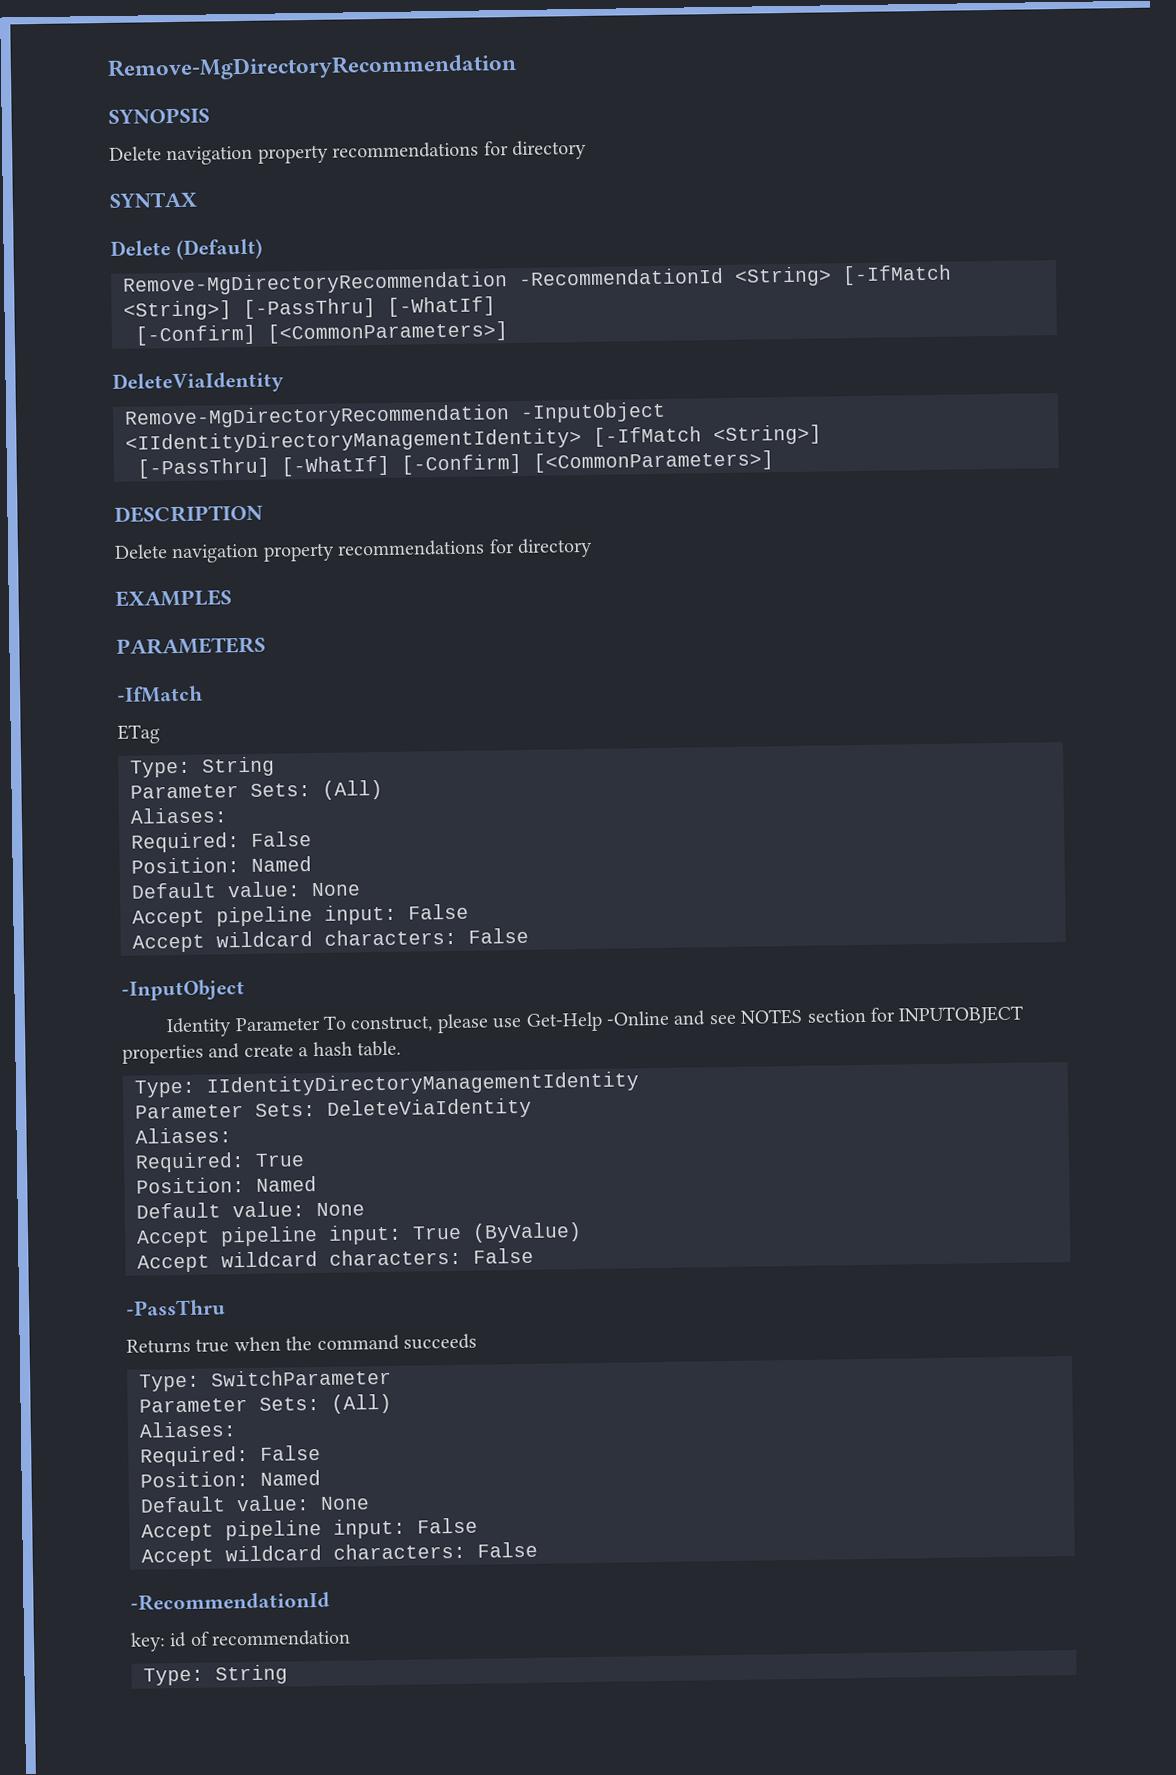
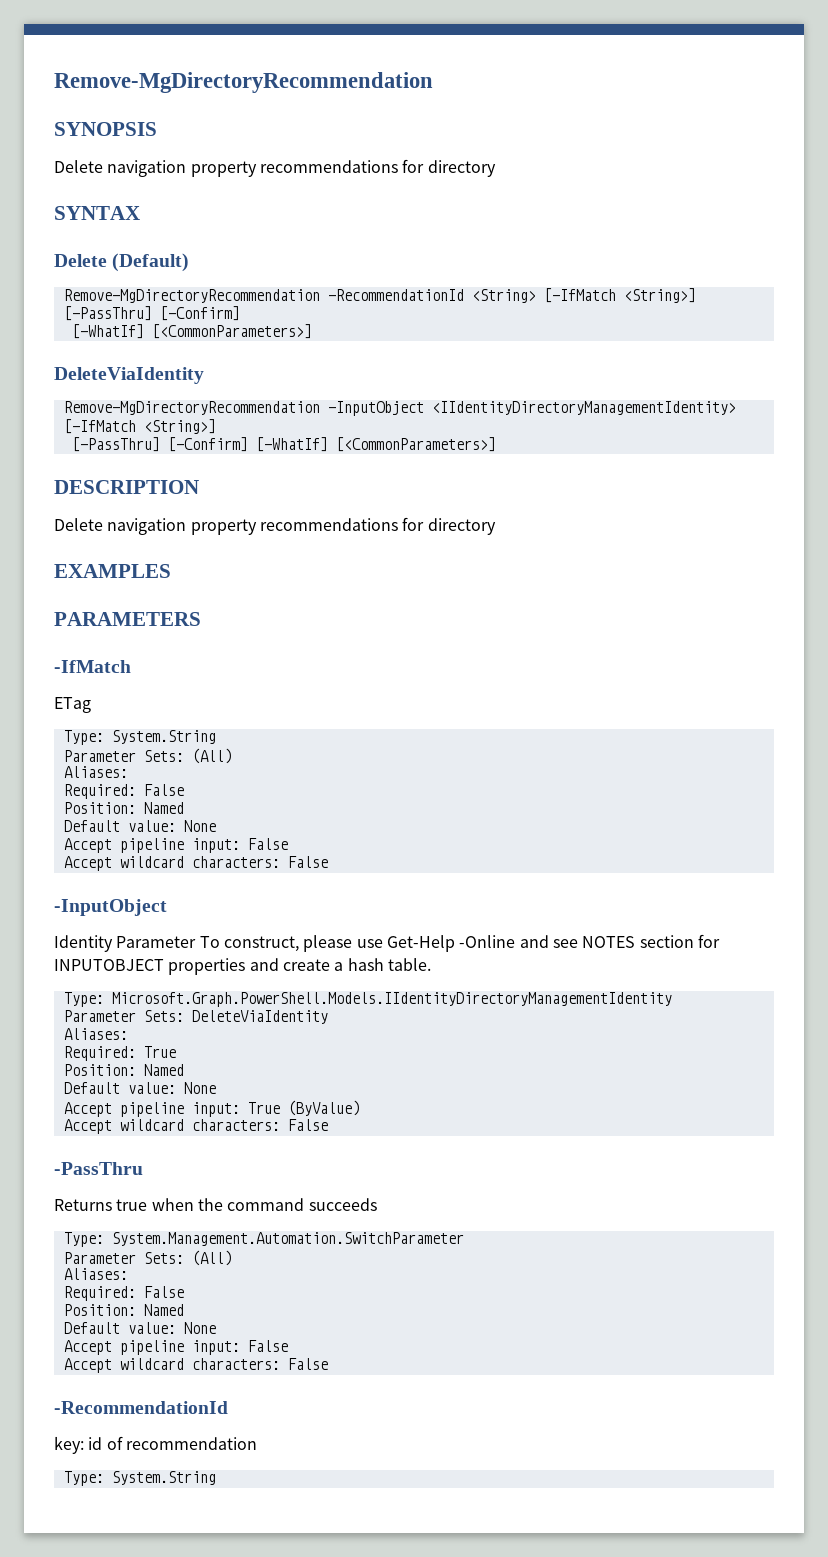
- Remove-MgDirectoryRecommendation -RecommendationId <String> [-IfMatch <String>] [-PassThru] [-WhatIf]
- [-Confirm] [<CommonParameters>]
+ Remove-MgDirectoryRecommendation -RecommendationId <String> [-IfMatch <String>] [-PassThru] [-Confirm]
+ [-WhatIf] [<CommonParameters>]
- [-PassThru] [-WhatIf] [-Confirm] [<CommonParameters>]
+ [-PassThru] [-Confirm] [-WhatIf] [<CommonParameters>]
  ETag
- Type: String
+ Type: System.String
- Type: IIdentityDirectoryManagementIdentity
+ Type: Microsoft.Graph.PowerShell.Models.IIdentityDirectoryManagementIdentity
- Type: SwitchParameter
+ Type: System.Management.Automation.SwitchParameter
  key: id of recommendation
- Type: String
+ Type: System.String

